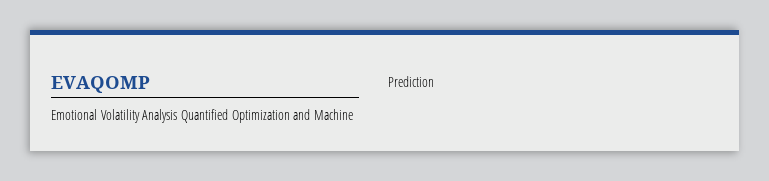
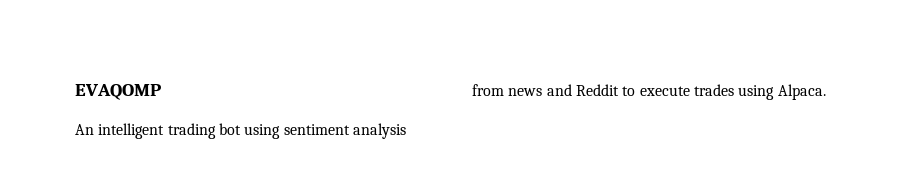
- Emotional Volatility Analysis Quantified Optimization and Machine Prediction
+ An intelligent trading bot using sentiment analysis from news and Reddit to execute trades using Alpaca.

